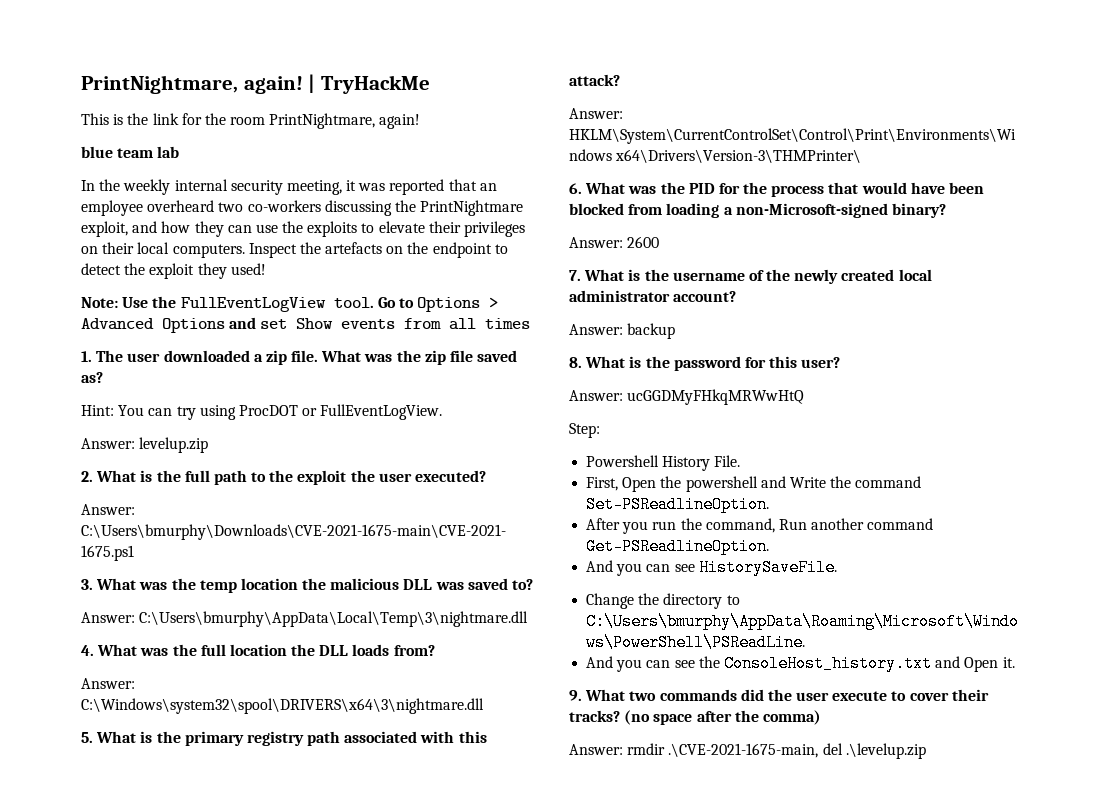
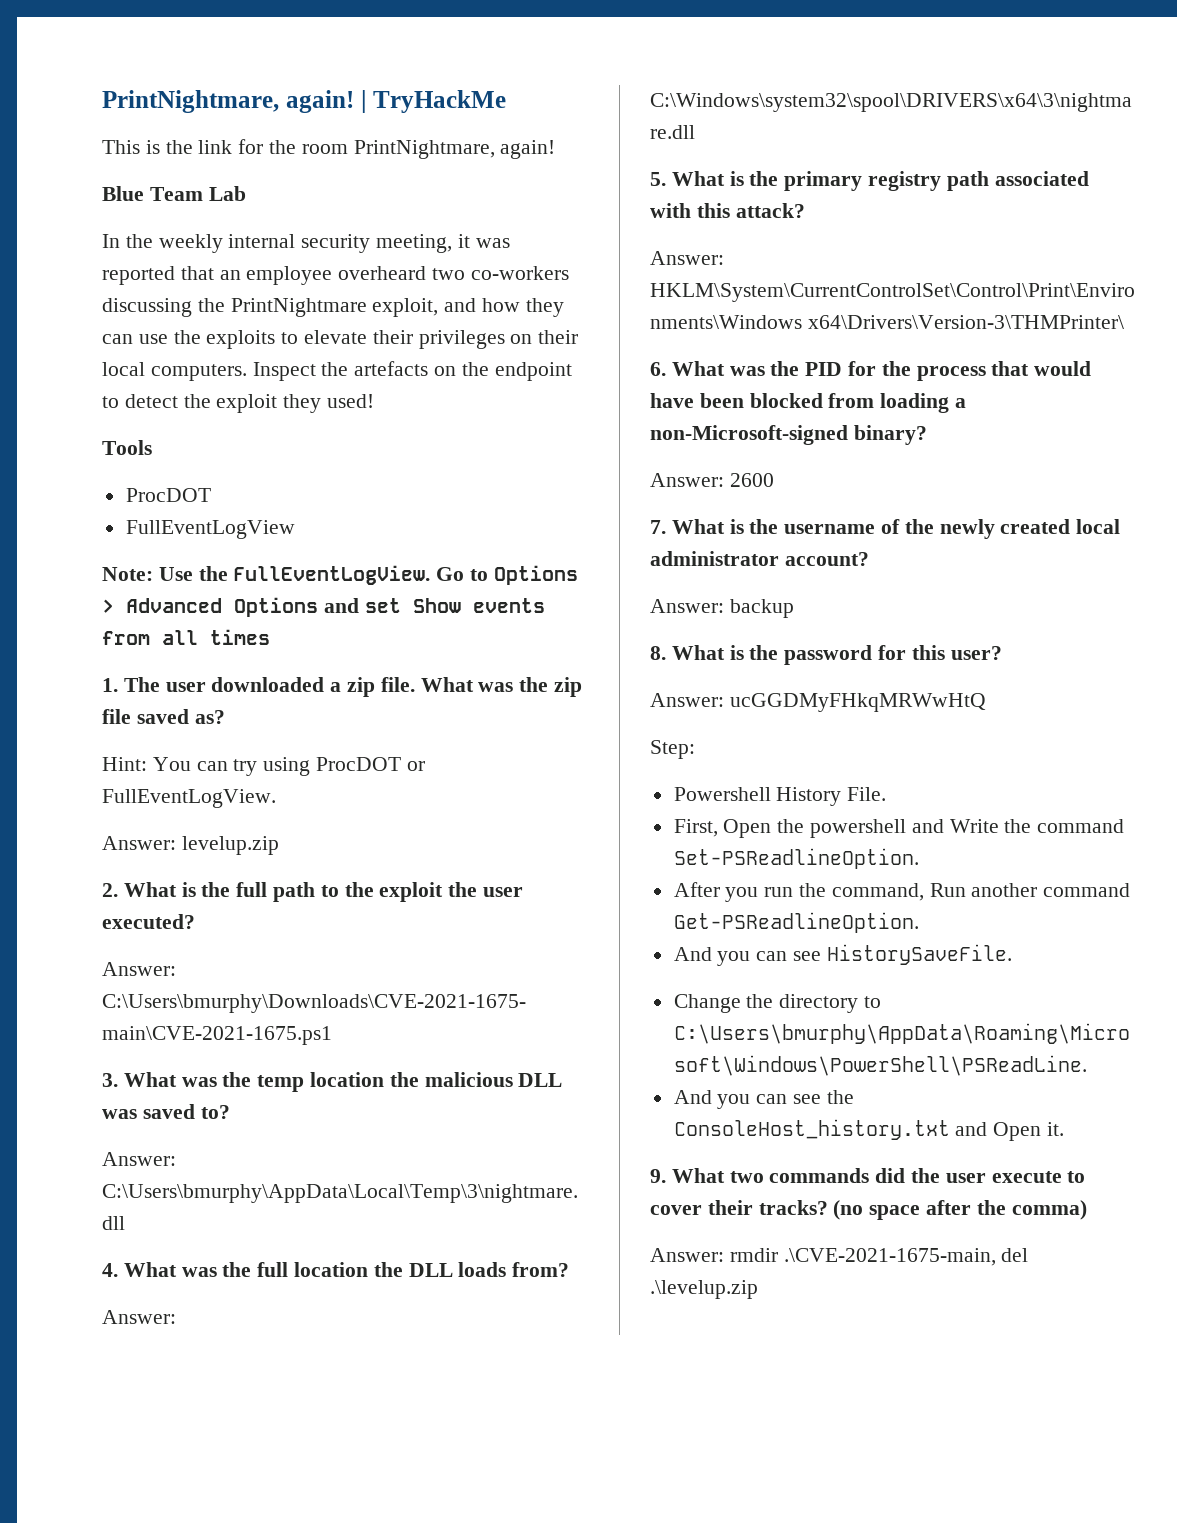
- blue team lab
+ Blue Team Lab
+ Tools
+ ProcDOT
+ FullEventLogView
- Note: Use the FullEventLogView tool.
+ Note: Use the FullEventLogView.

